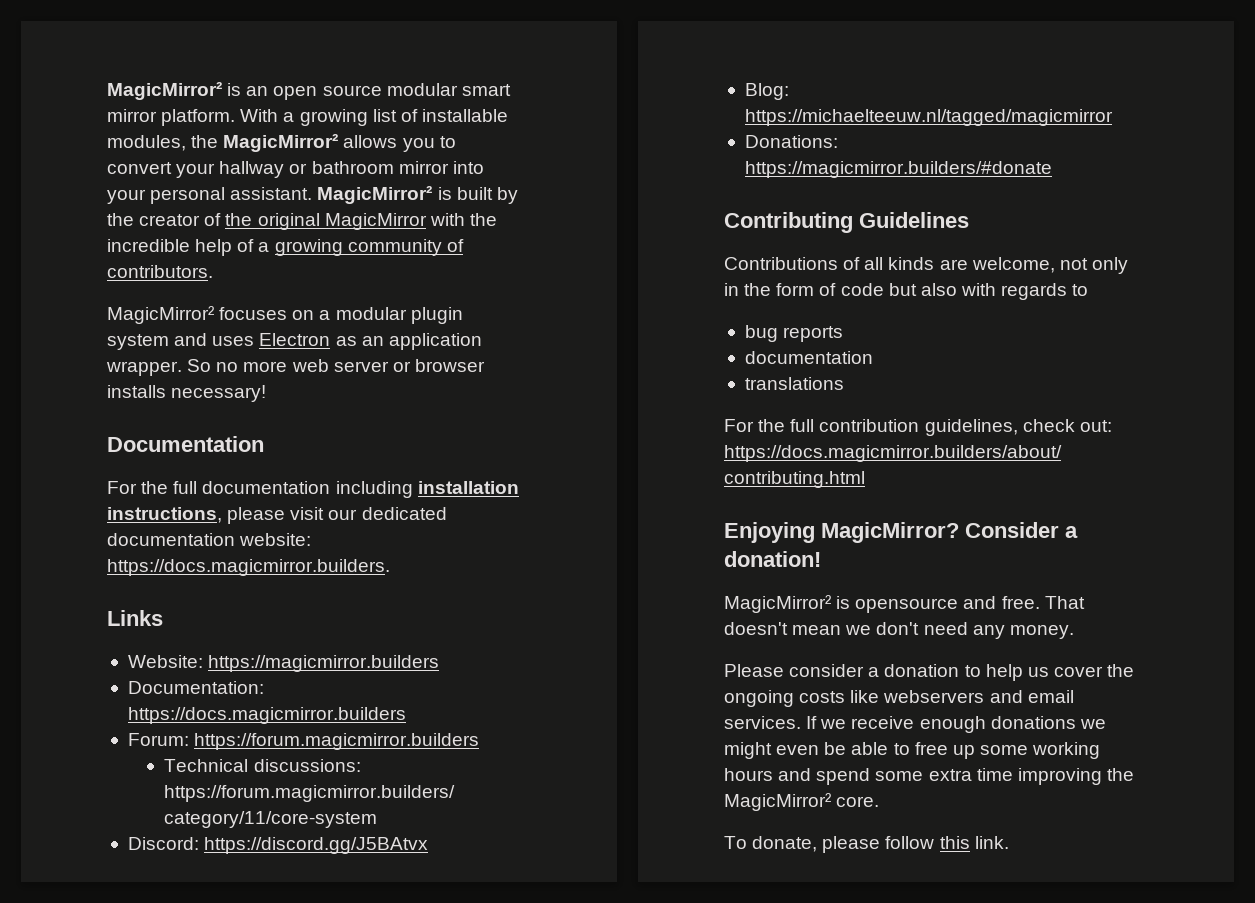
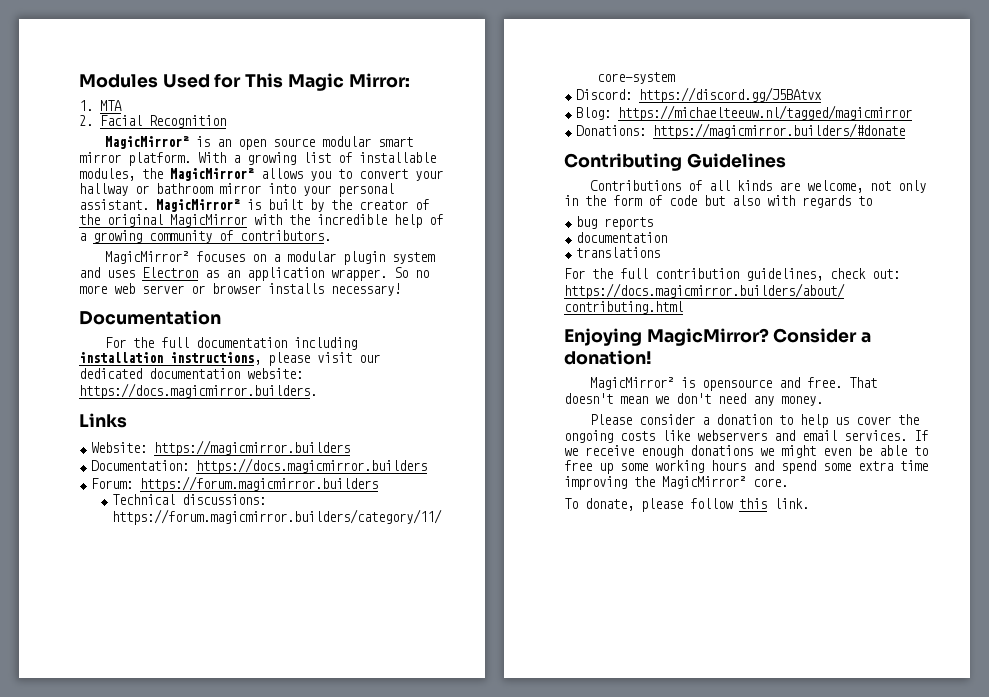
+ Modules Used for This Magic Mirror:
+ 1. MTA
+ 2. Facial Recognition

